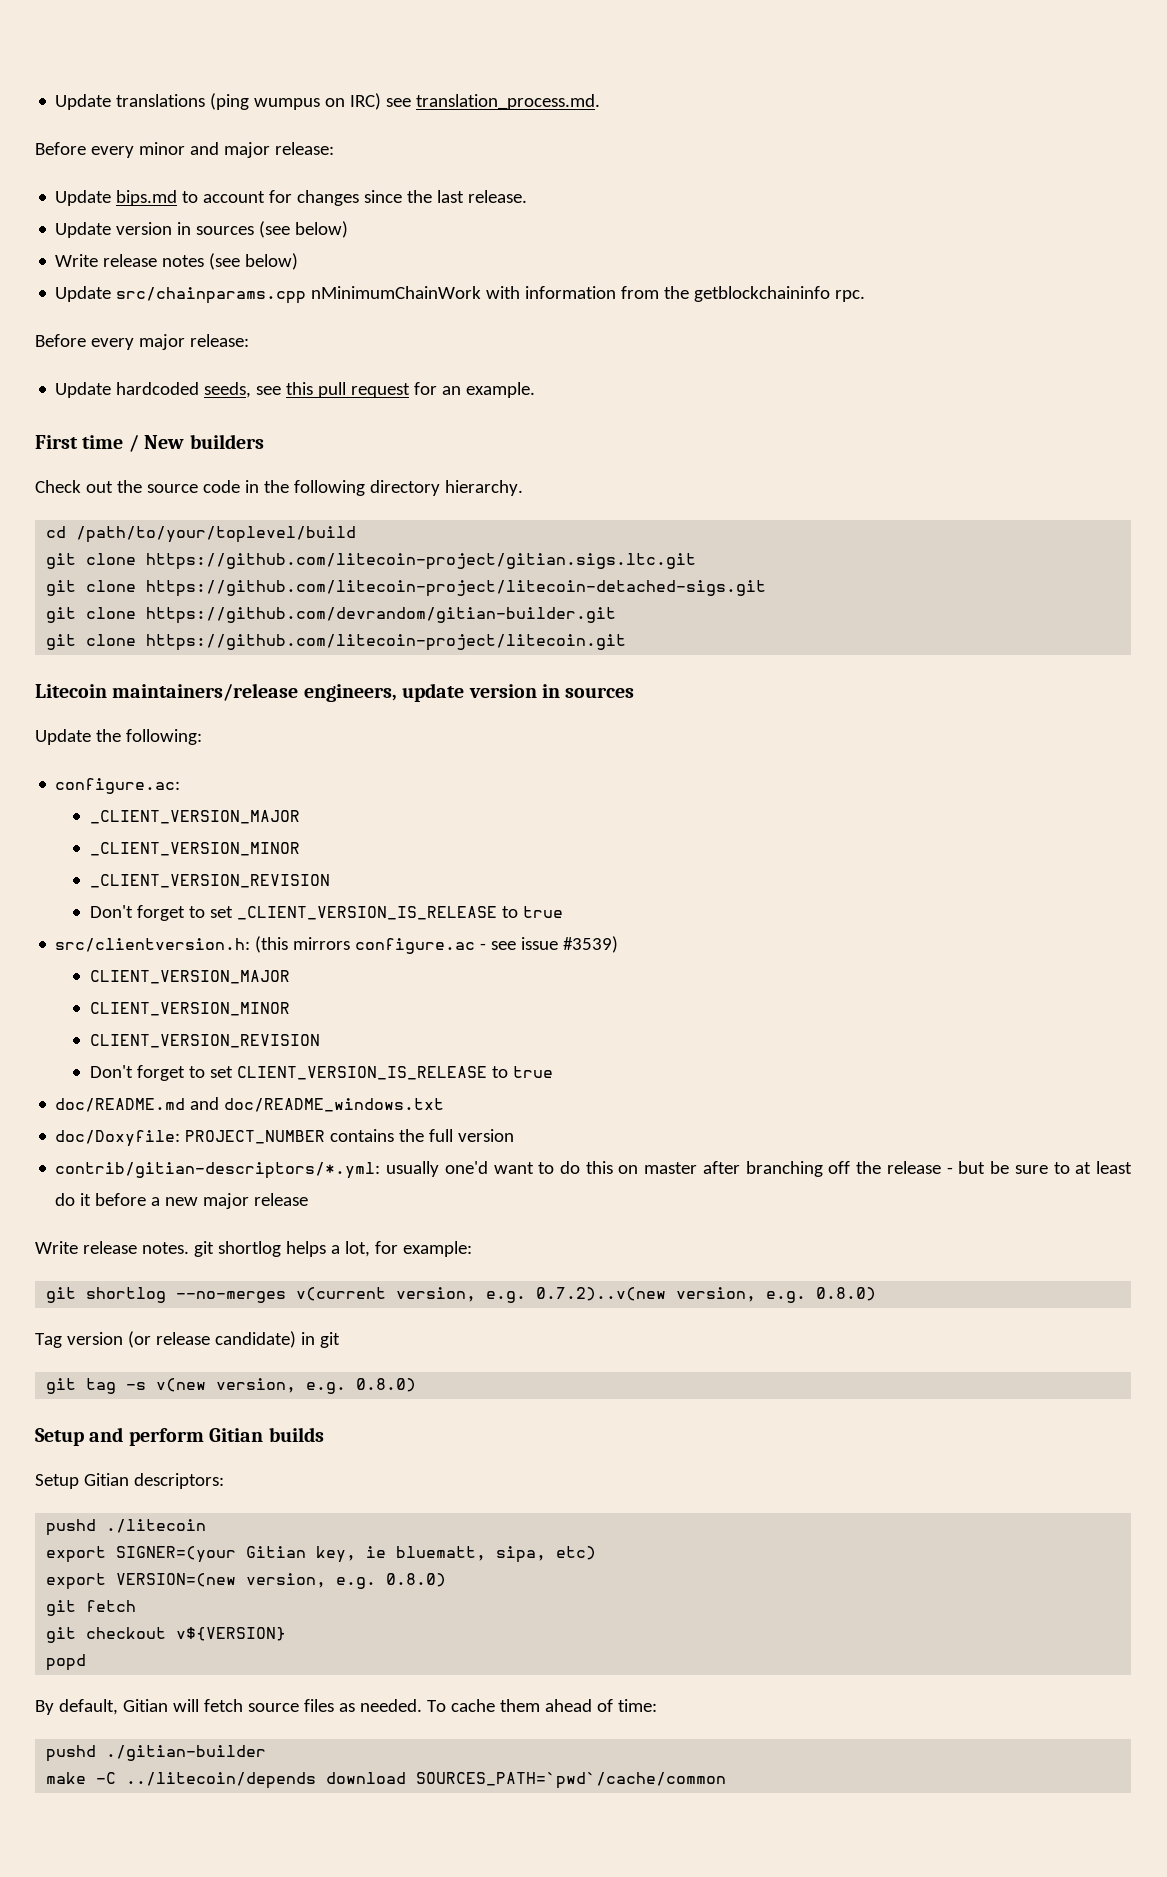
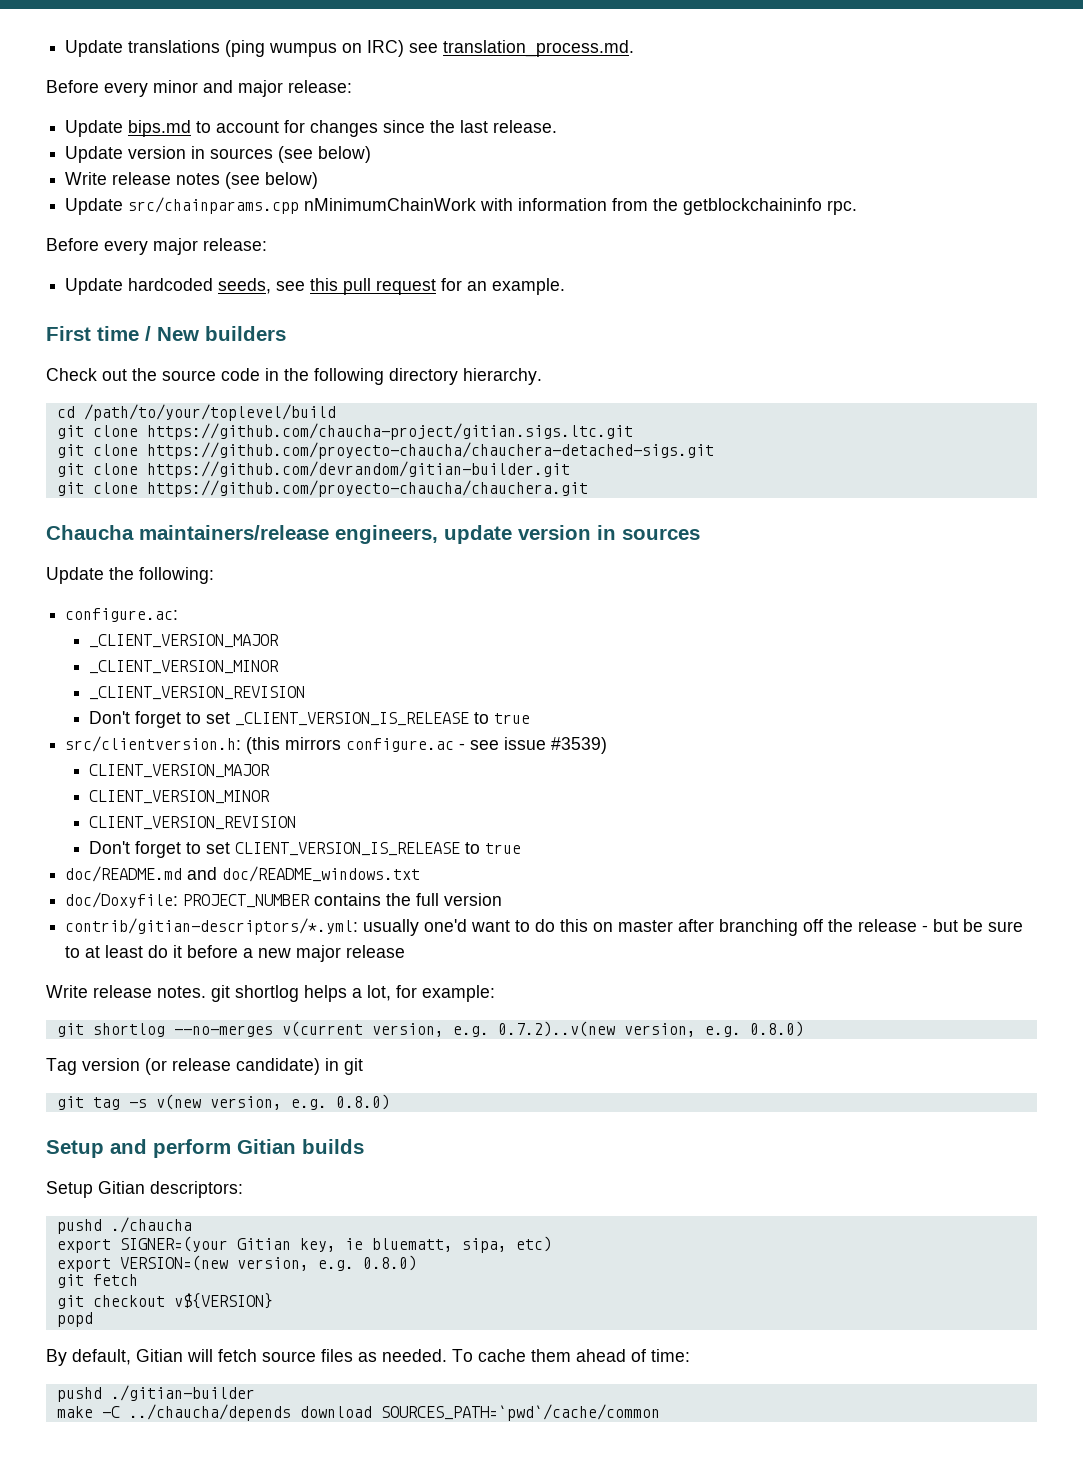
- git clone https://github.com/litecoin-project/gitian.sigs.ltc.git
- git clone https://github.com/litecoin-project/litecoin-detached-sigs.git
+ git clone https://github.com/chaucha-project/gitian.sigs.ltc.git
+ git clone https://github.com/proyecto-chaucha/chauchera-detached-sigs.git
- git clone https://github.com/litecoin-project/litecoin.git
- Litecoin maintainers/release engineers, update version in sources
+ git clone https://github.com/proyecto-chaucha/chauchera.git
+ Chaucha maintainers/release engineers, update version in sources
- pushd ./litecoin
+ pushd ./chaucha
- make -C ../litecoin/depends download SOURCES_PATH=`pwd`/cache/common
+ make -C ../chaucha/depends download SOURCES_PATH=`pwd`/cache/common

